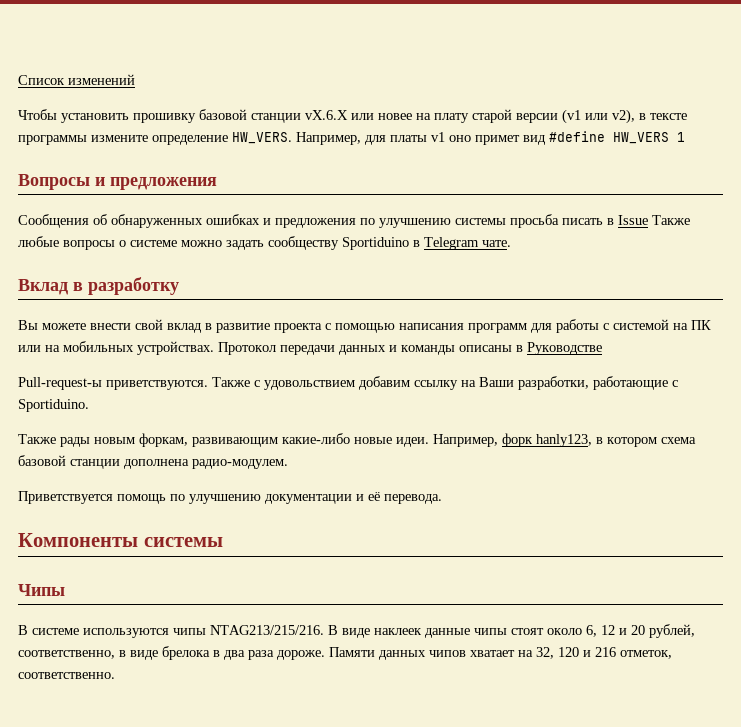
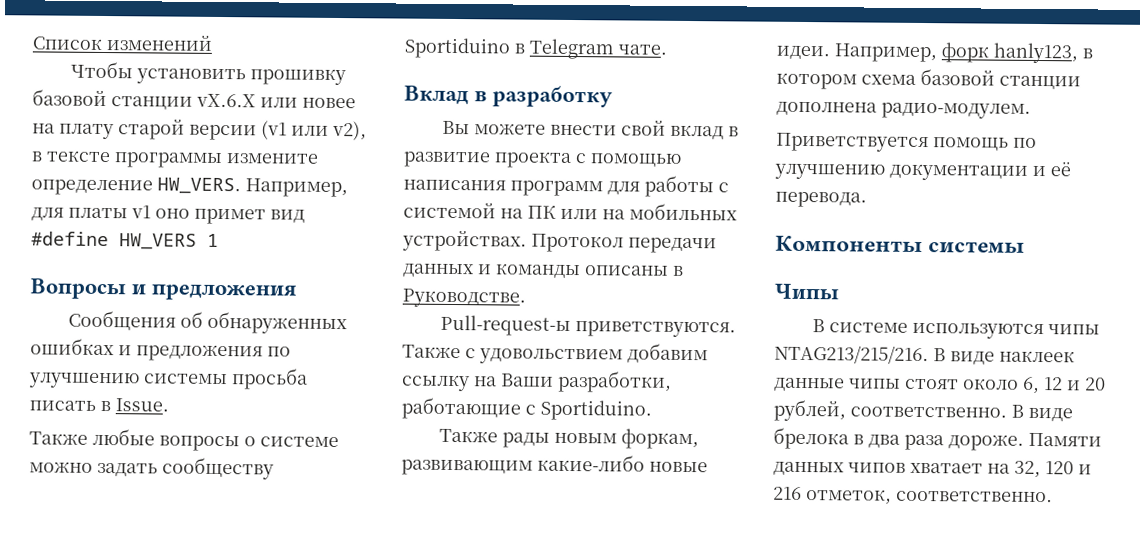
- Сообщения об обнаруженных ошибках и предложения по улучшению системы просьба писать в Issue Также любые вопросы о системе можно задать сообществу Sportiduino в Telegram чате.
+ Сообщения об обнаруженных ошибках и предложения по улучшению системы просьба писать в Issue.
+ Также любые вопросы о системе можно задать сообществу Sportiduino в Telegram чате.
- Протокол передачи данных и команды описаны в Руководстве
+ Протокол передачи данных и команды описаны в Руководстве.
- В виде наклеек данные чипы стоят около 6, 12 и 20 рублей, соответственно, в виде брелока в два раза дороже.
+ В виде наклеек данные чипы стоят около 6, 12 и 20 рублей, соответственно. В виде брелока в два раза дороже.

